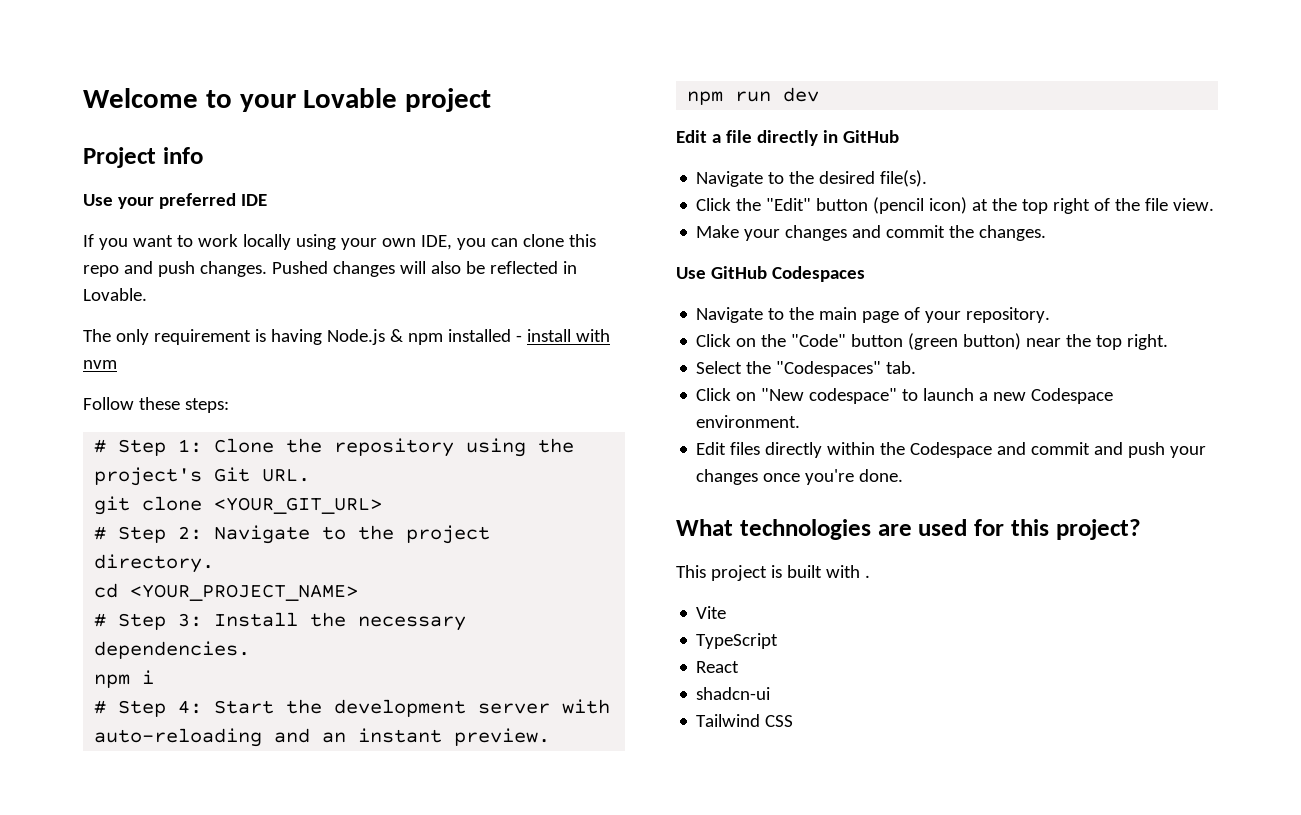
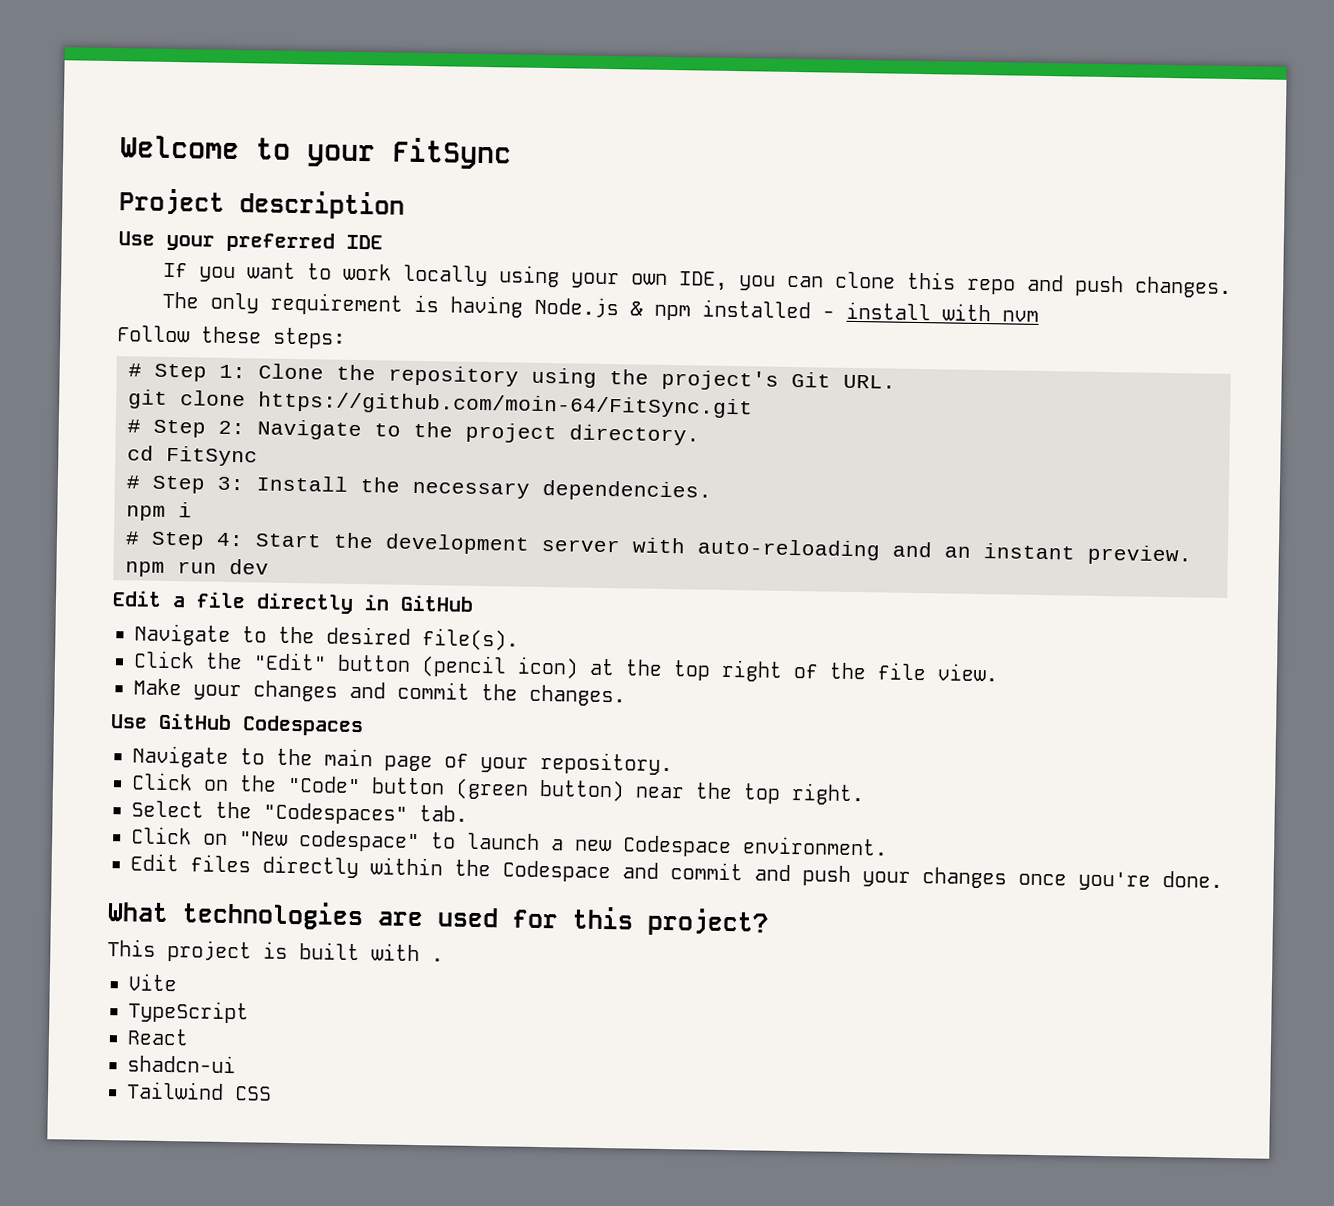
- Welcome to your Lovable project
+ Welcome to your FitSync
- Project info
+ Project description
- Pushed changes will also be reflected in Lovable.
- git clone <YOUR_GIT_URL>
+ git clone https://github.com/moin-64/FitSync.git
- cd <YOUR_PROJECT_NAME>
+ cd FitSync

